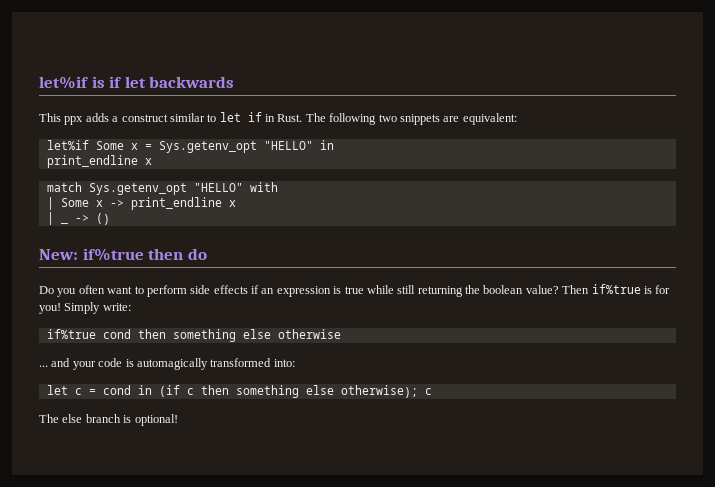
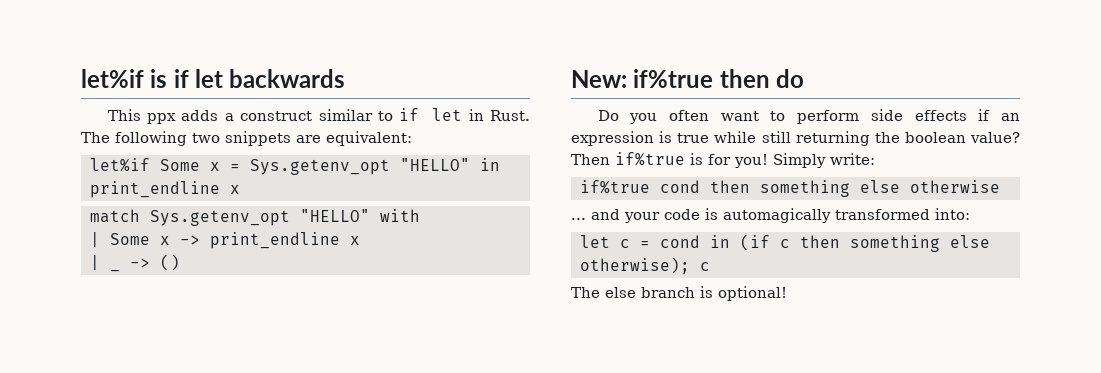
- This ppx adds a construct similar to let if in Rust.
+ This ppx adds a construct similar to if let in Rust.

